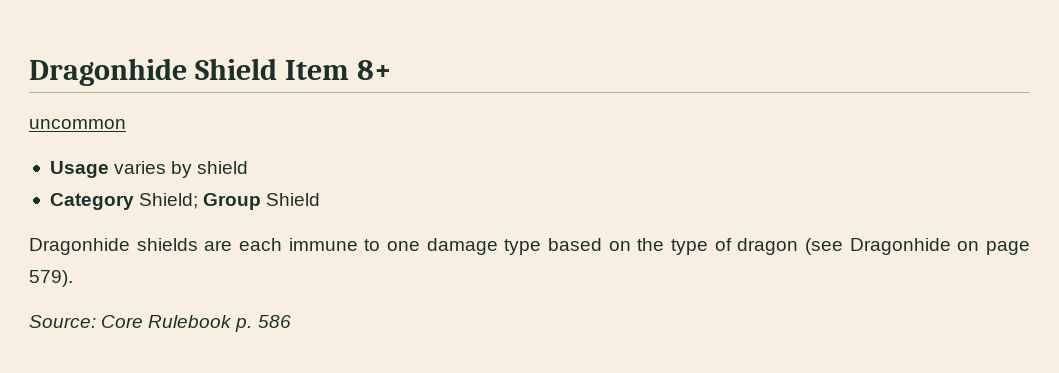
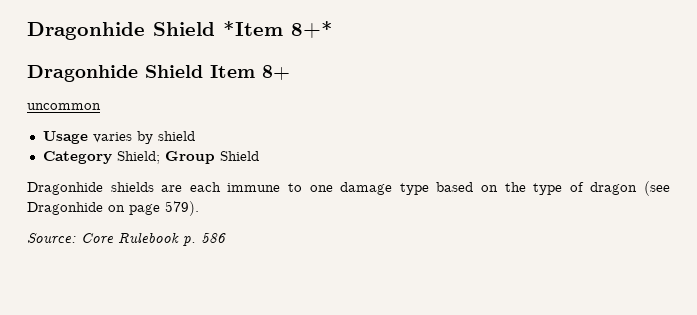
+ Dragonhide Shield *Item 8+*

